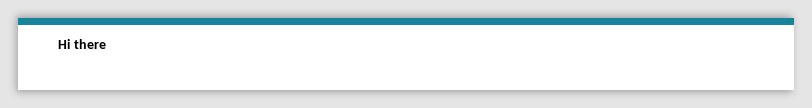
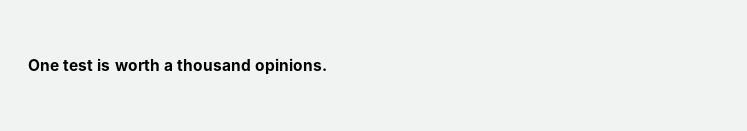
- Hi there
+ One test is worth a thousand opinions.

